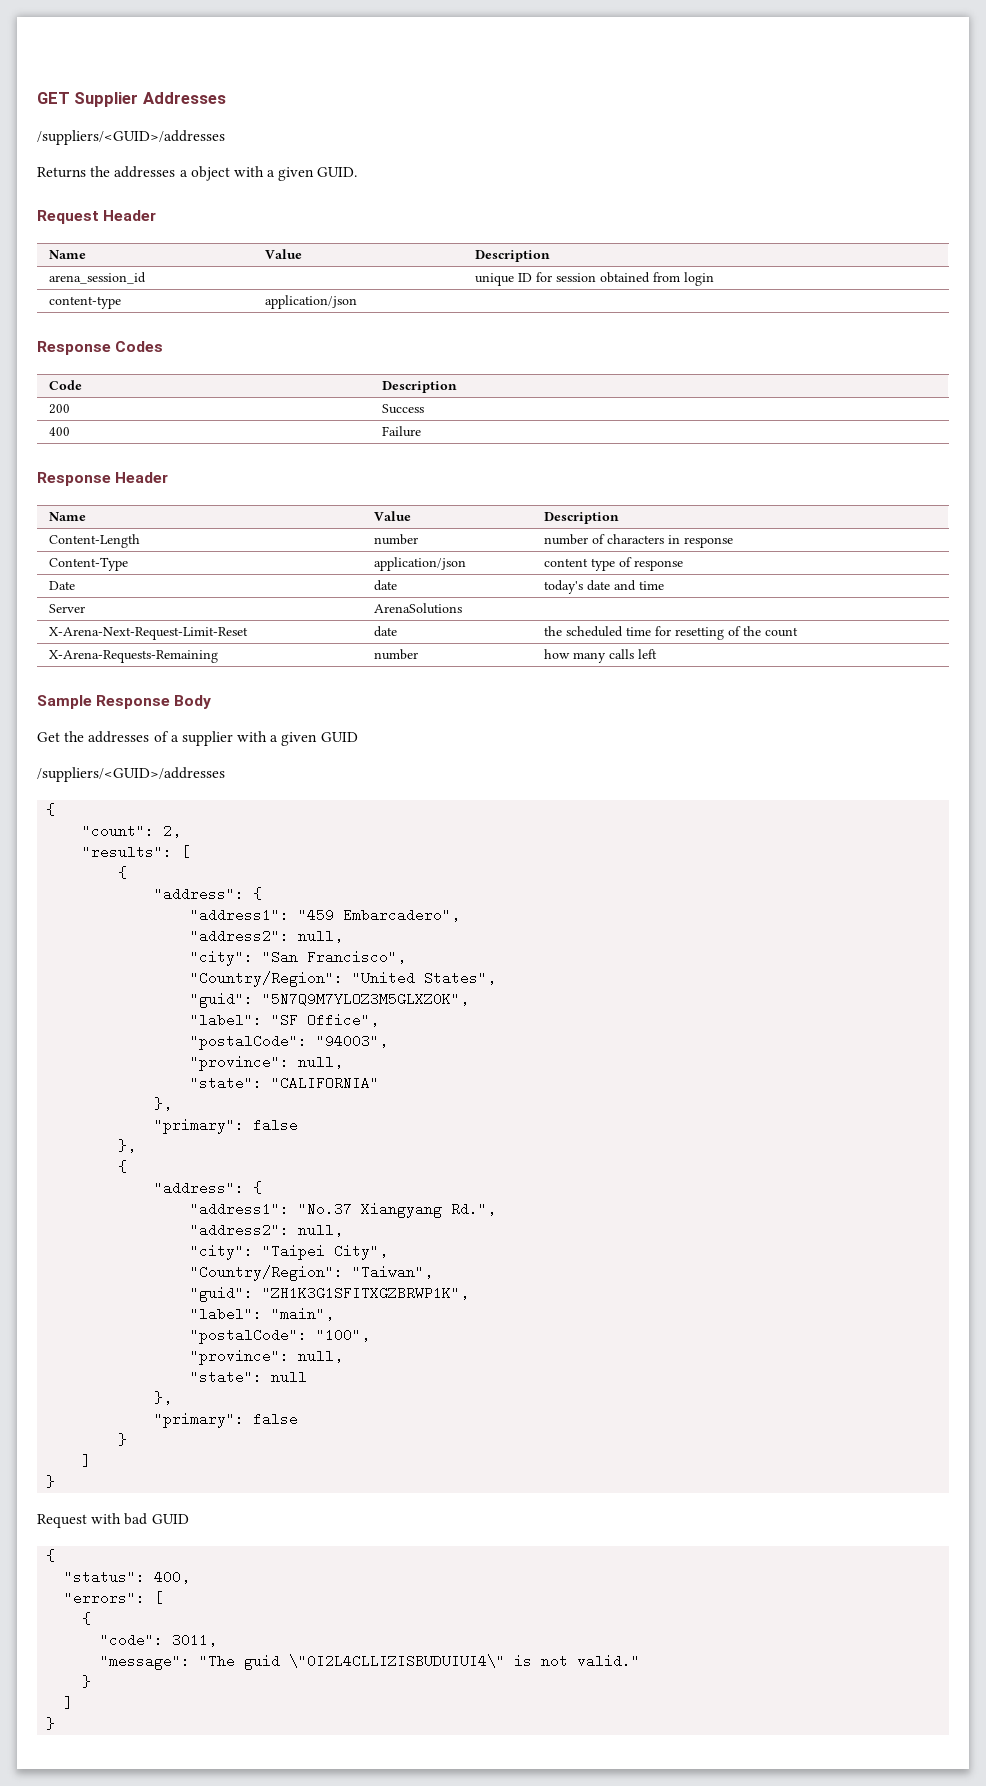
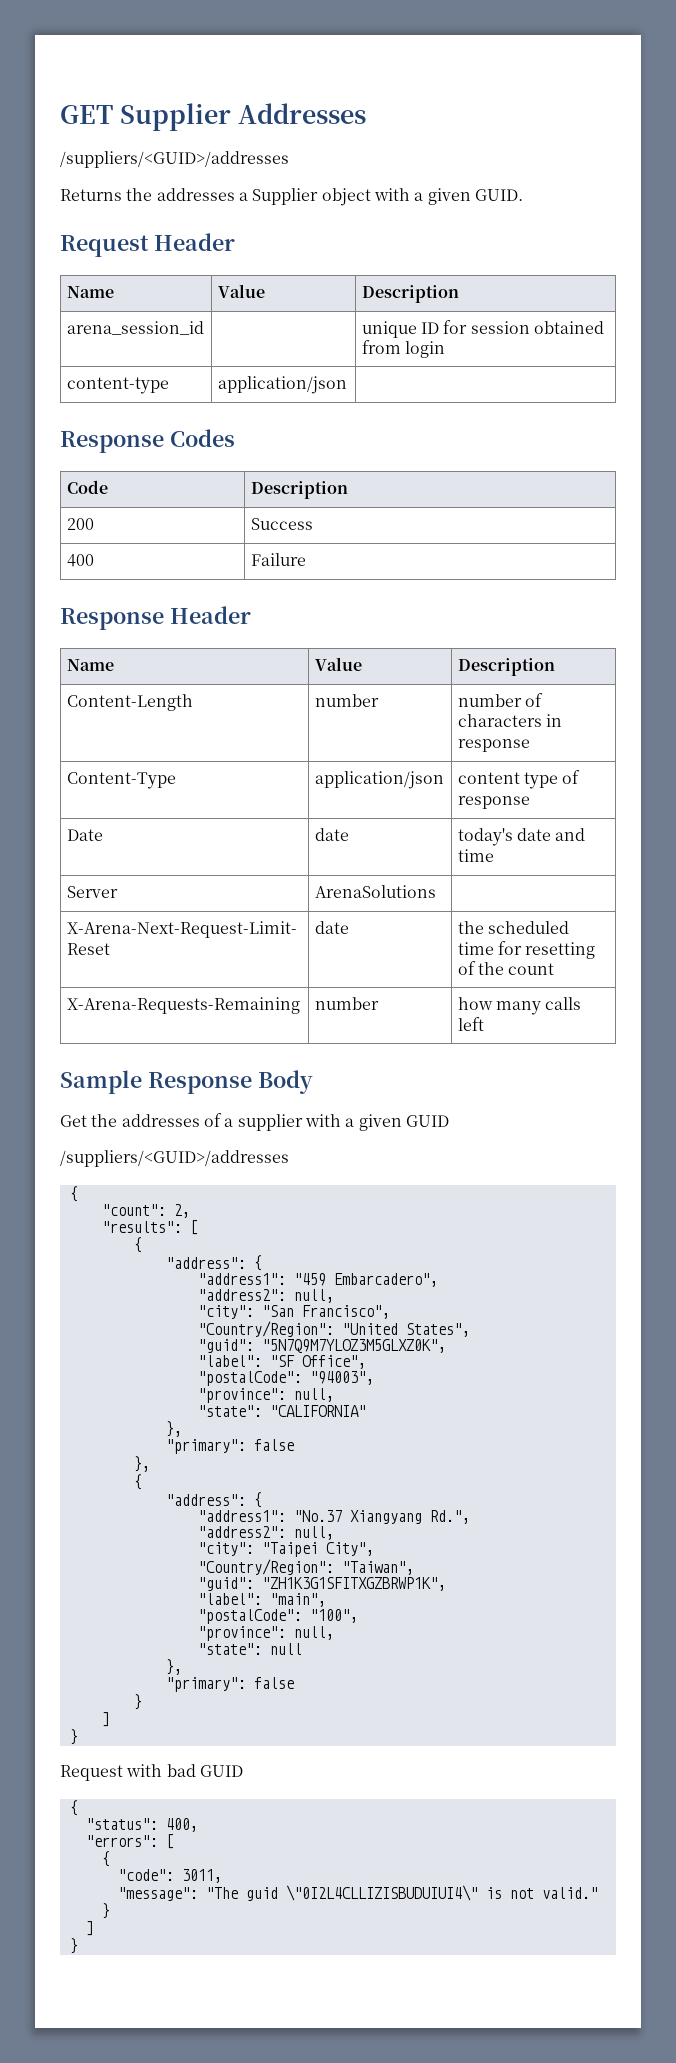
- Returns the addresses a object with a given GUID.
+ Returns the addresses a Supplier object with a given GUID.

